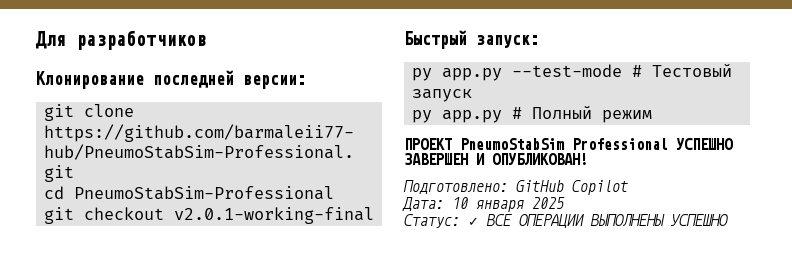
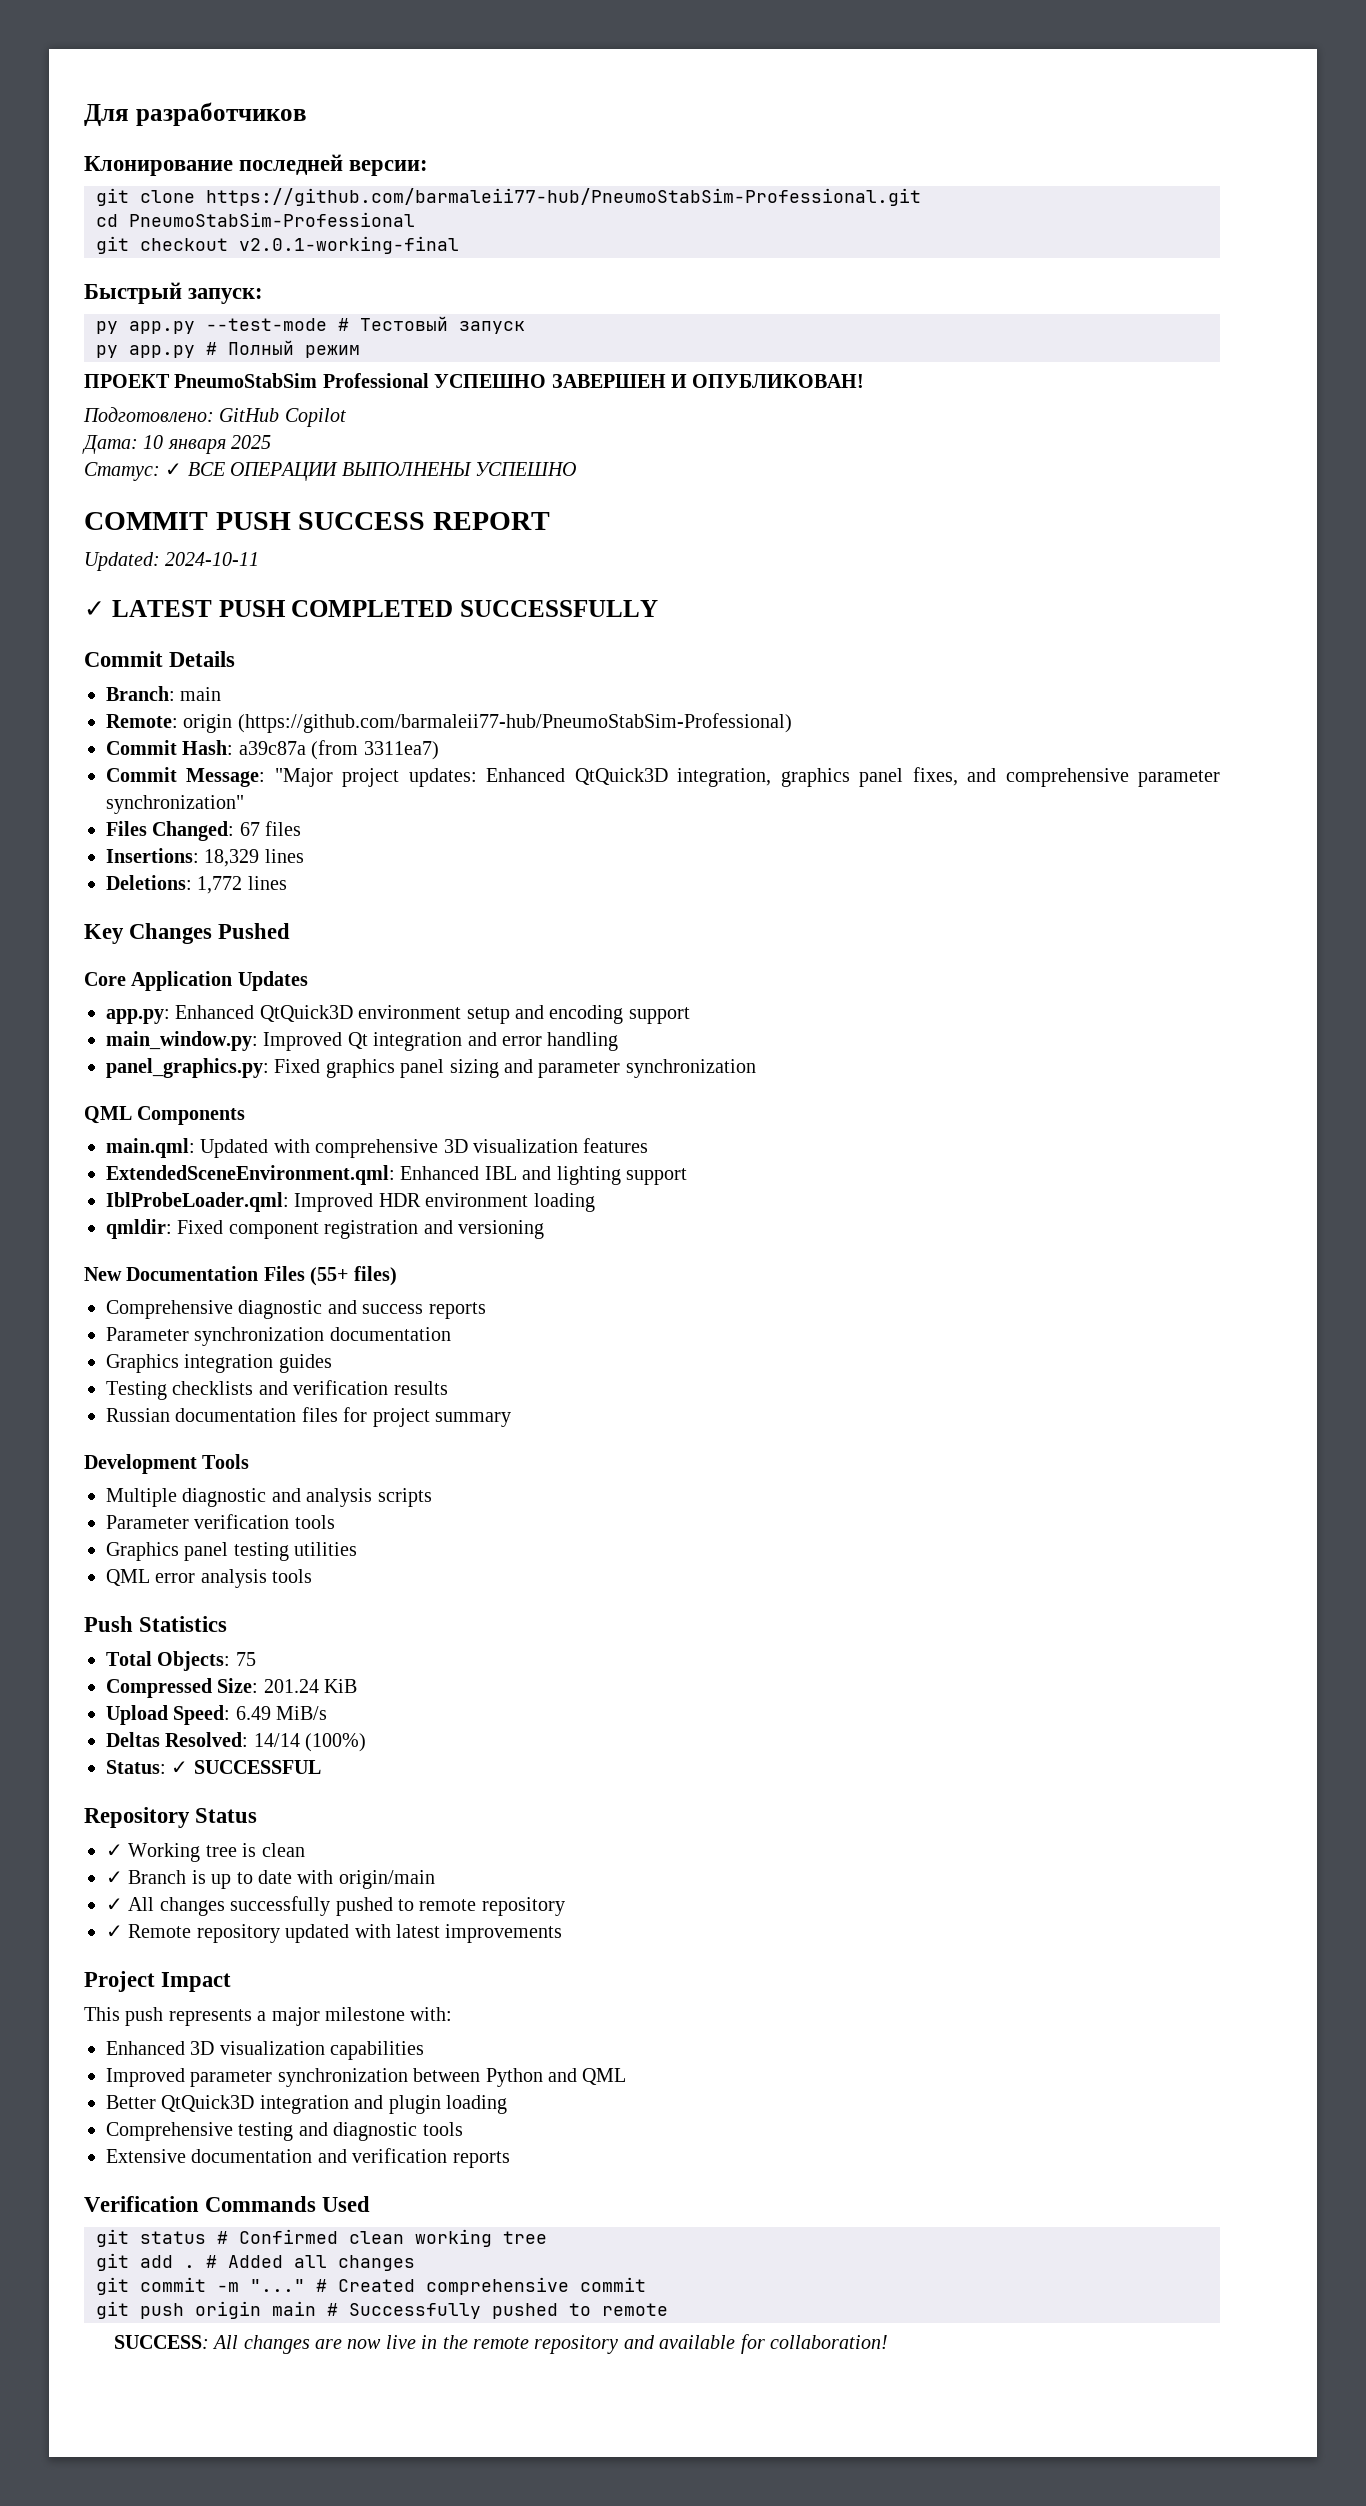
+ COMMIT PUSH SUCCESS REPORT
+ Updated: 2024-10-11
+ ✓ LATEST PUSH COMPLETED SUCCESSFULLY
+ Commit Details
+ Branch: main
+ Remote: origin (https://github.com/barmaleii77-hub/PneumoStabSim-Professional)
+ Commit Hash: a39c87a (from 3311ea7)
+ Commit Message: "Major project updates: Enhanced QtQuick3D integration, graphics panel fixes, and comprehensive parameter synchronization"
+ Files Changed: 67 files
+ Insertions: 18,329 lines
+ Deletions: 1,772 lines
+ Key Changes Pushed
+ Core Application Updates
+ app.py: Enhanced QtQuick3D environment setup and encoding support
+ main_window.py: Improved Qt integration and error handling
+ panel_graphics.py: Fixed graphics panel sizing and parameter synchronization
+ QML Components
+ main.qml: Updated with comprehensive 3D visualization features
+ ExtendedSceneEnvironment.qml: Enhanced IBL and lighting support
+ IblProbeLoader.qml: Improved HDR environment loading
+ qmldir: Fixed component registration and versioning
+ New Documentation Files (55+ files)
+ Comprehensive diagnostic and success reports
+ Parameter synchronization documentation
+ Graphics integration guides
+ Testing checklists and verification results
+ Russian documentation files for project summary
+ Development Tools
+ Multiple diagnostic and analysis scripts
+ Parameter verification tools
+ Graphics panel testing utilities
+ QML error analysis tools
+ Push Statistics
+ Total Objects: 75
+ Compressed Size: 201.24 KiB
+ Upload Speed: 6.49 MiB/s
+ Deltas Resolved: 14/14 (100%)
+ Status: ✓ SUCCESSFUL
+ Repository Status
+ ✓ Working tree is clean
+ ✓ Branch is up to date with origin/main
+ ✓ All changes successfully pushed to remote repository
+ ✓ Remote repository updated with latest improvements
+ Project Impact
+ This push represents a major milestone with:
+ Enhanced 3D visualization capabilities
+ Improved parameter synchronization between Python and QML
+ Better QtQuick3D integration and plugin loading
+ Comprehensive testing and diagnostic tools
+ Extensive documentation and verification reports
+ Verification Commands Used
+ git status # Confirmed clean working tree
+ git add . # Added all changes
+ git commit -m "..." # Created comprehensive commit
+ git push origin main # Successfully pushed to remote
+ SUCCESS: All changes are now live in the remote repository and available for collaboration!

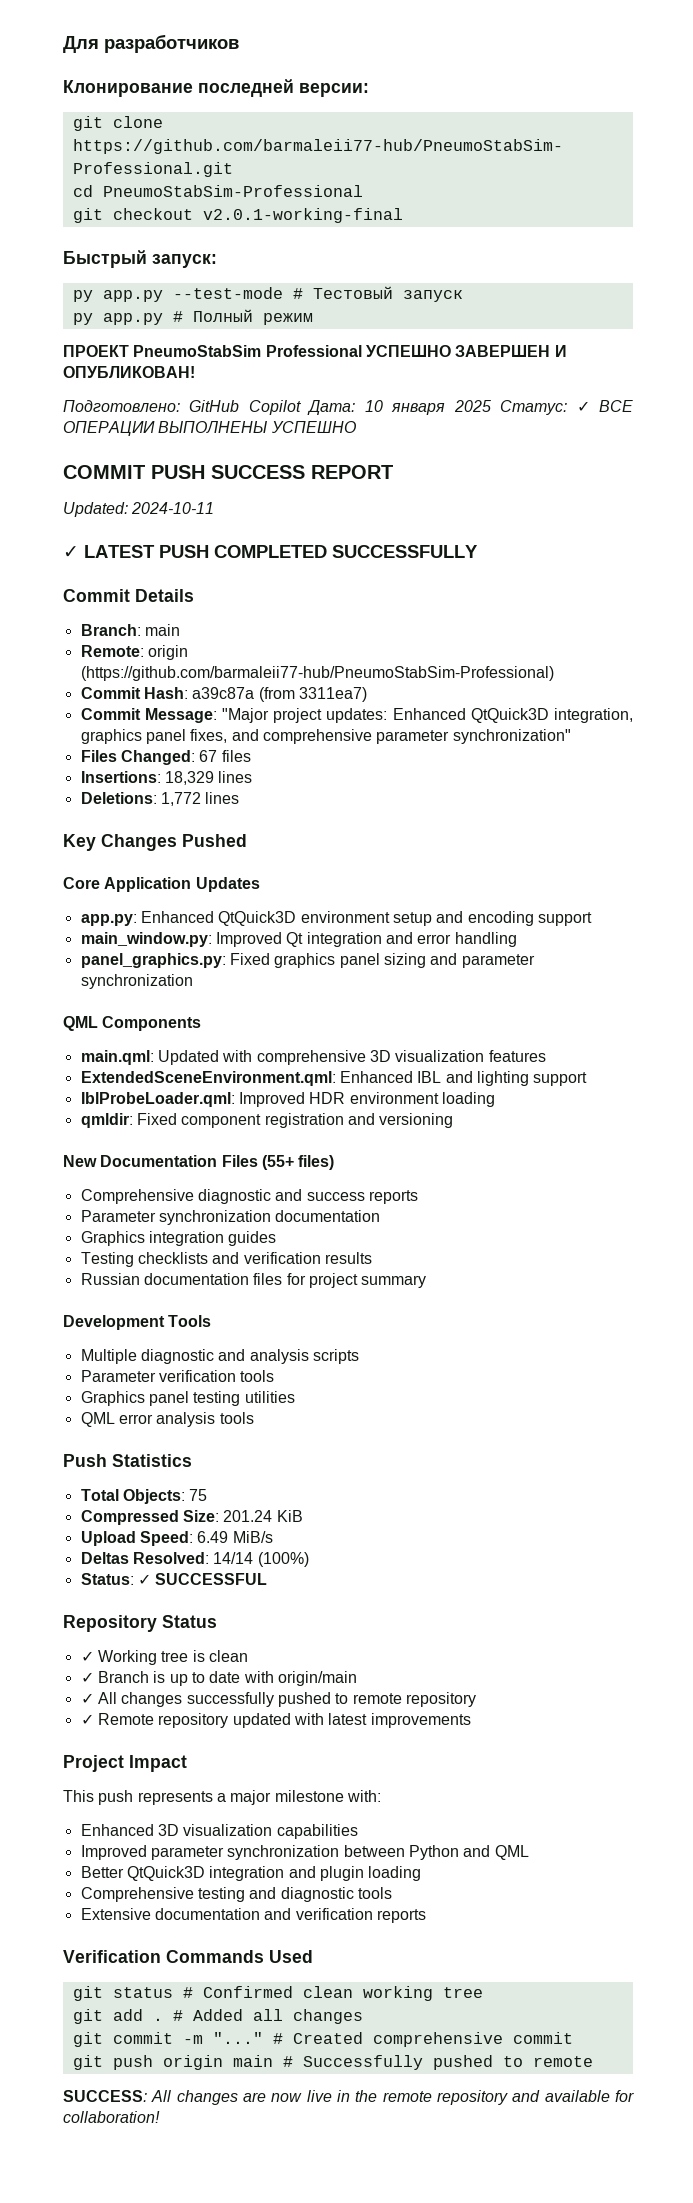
- Подготовлено: GitHub Copilot
- Дата: 10 января 2025
- Статус: ✓ ВСЕ ОПЕРАЦИИ ВЫПОЛНЕНЫ УСПЕШНО
+ Подготовлено: GitHub Copilot Дата: 10 января 2025 Статус: ✓ ВСЕ ОПЕРАЦИИ ВЫПОЛНЕНЫ УСПЕШНО

